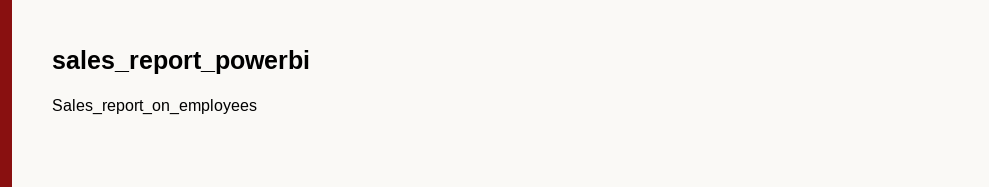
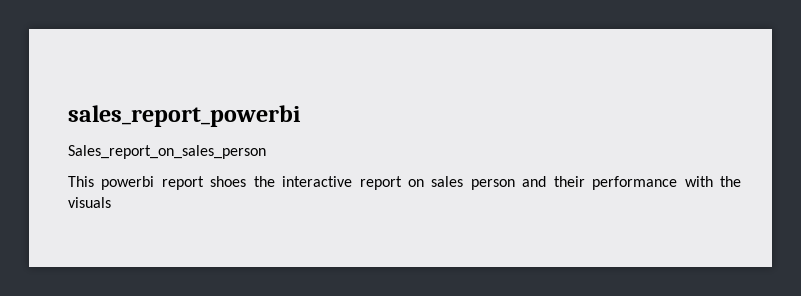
- Sales_report_on_employees
+ Sales_report_on_sales_person
+ This powerbi report shoes the interactive report on sales person and their performance with the visuals

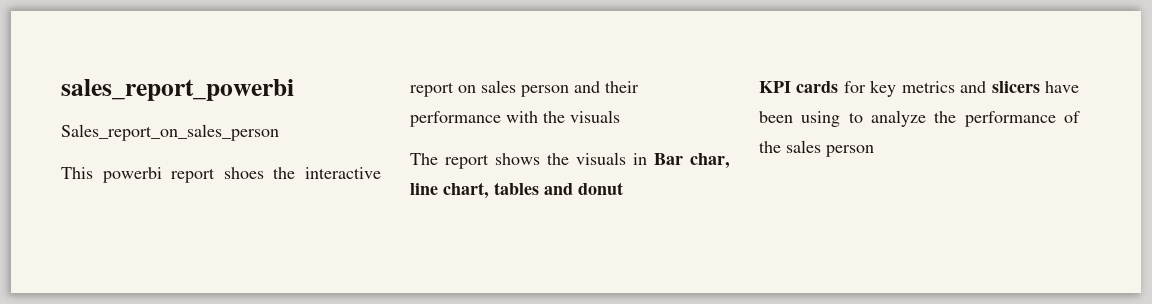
+ The report shows the visuals in Bar char, line chart, tables and donut
+ KPI cards for key metrics and slicers have been using to analyze the performance of the sales person

